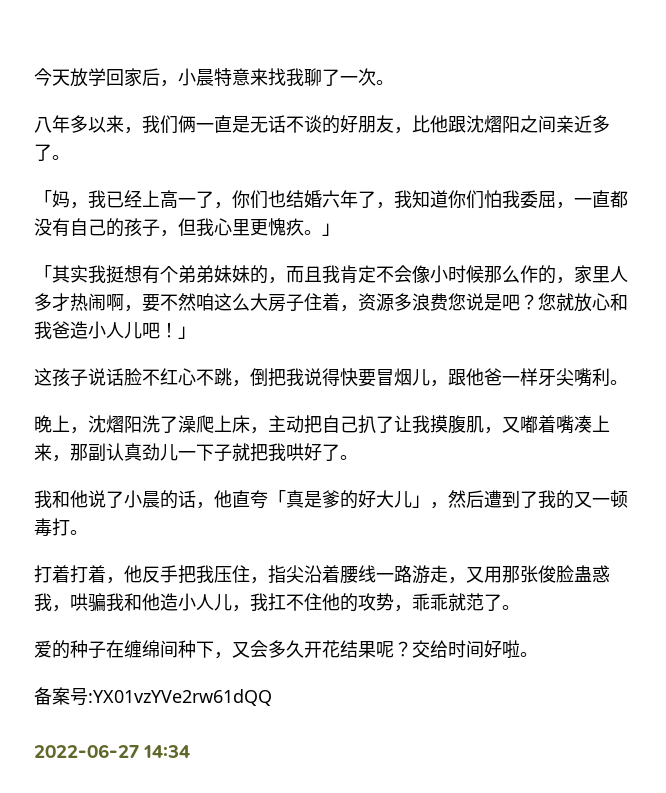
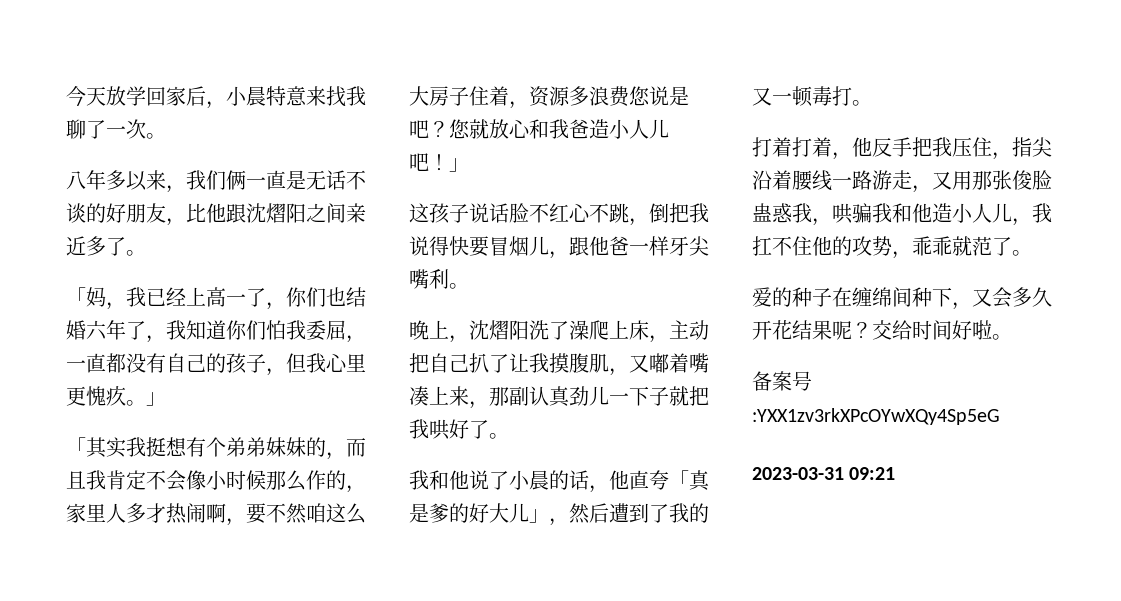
- 备案号:YX01vzYVe2rw61dQQ
- 2022-06-27 14:34
+ 备案号:YXX1zv3rkXPcOYwXQy4Sp5eG
+ 2023-03-31 09:21

